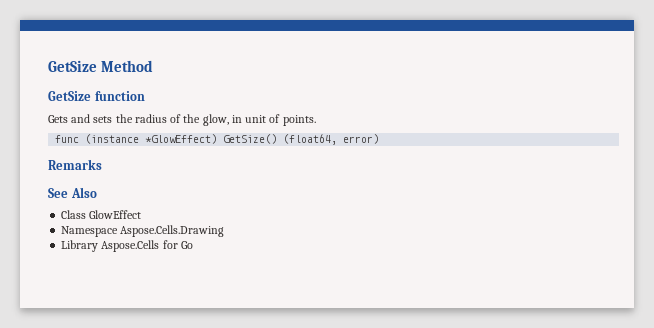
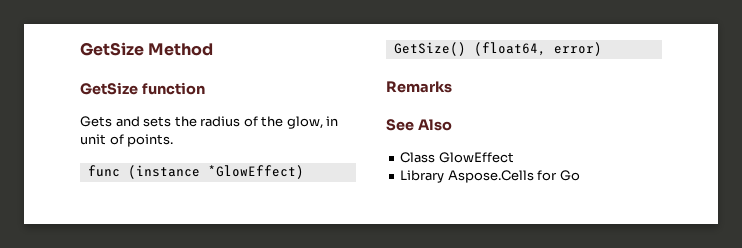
- Namespace Aspose.Cells.Drawing

